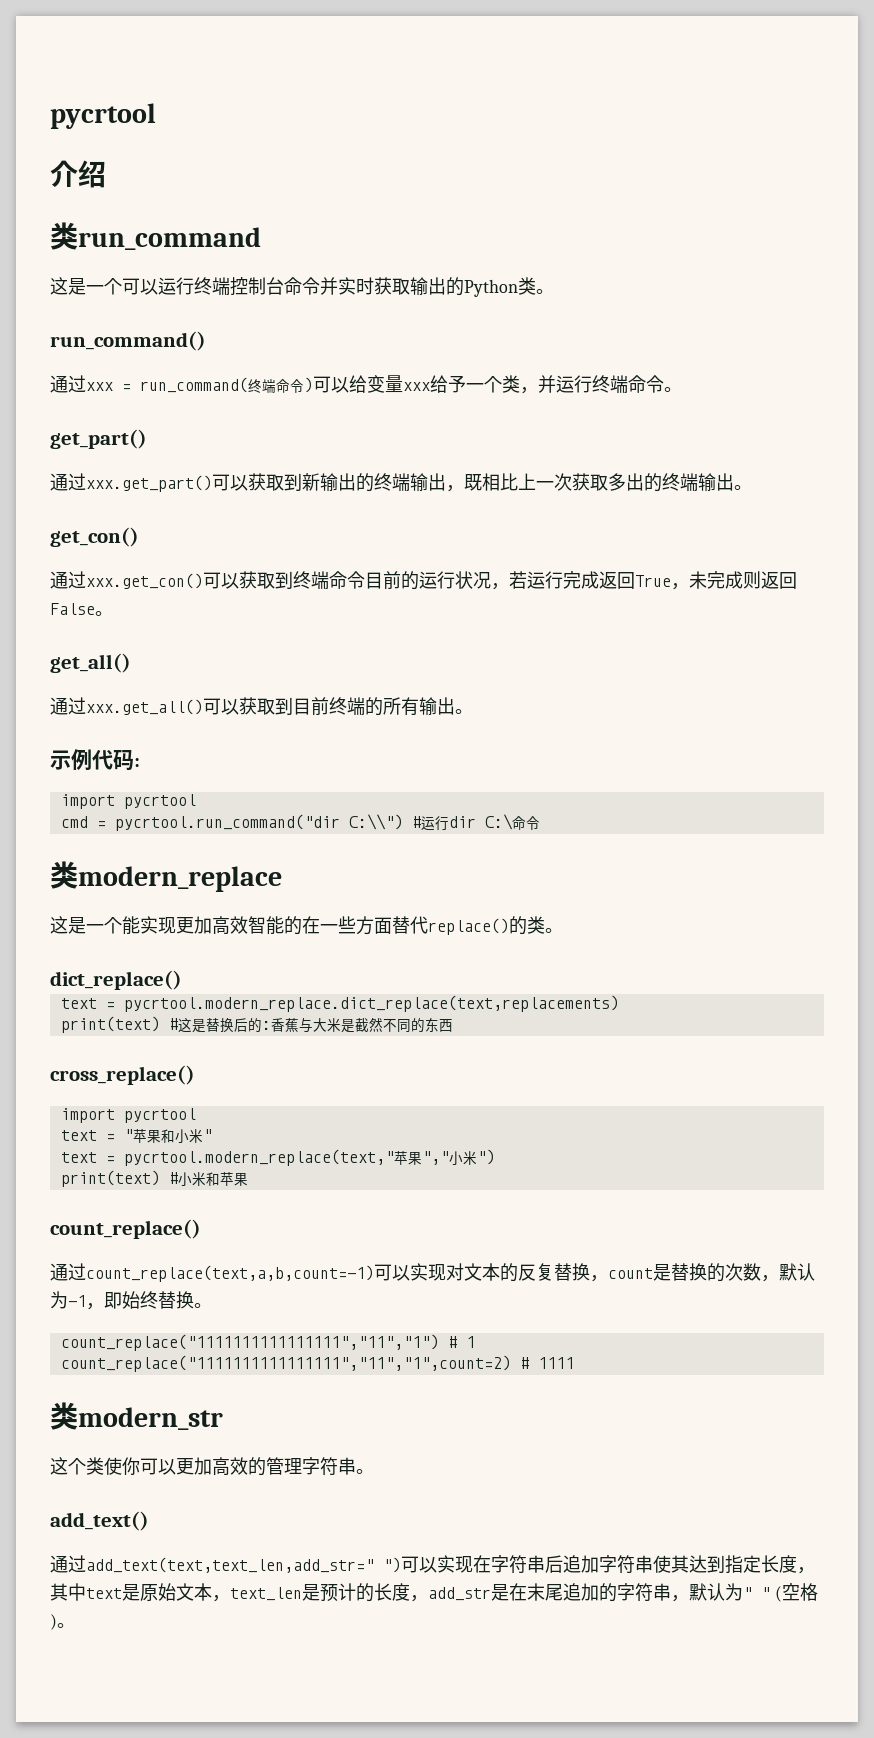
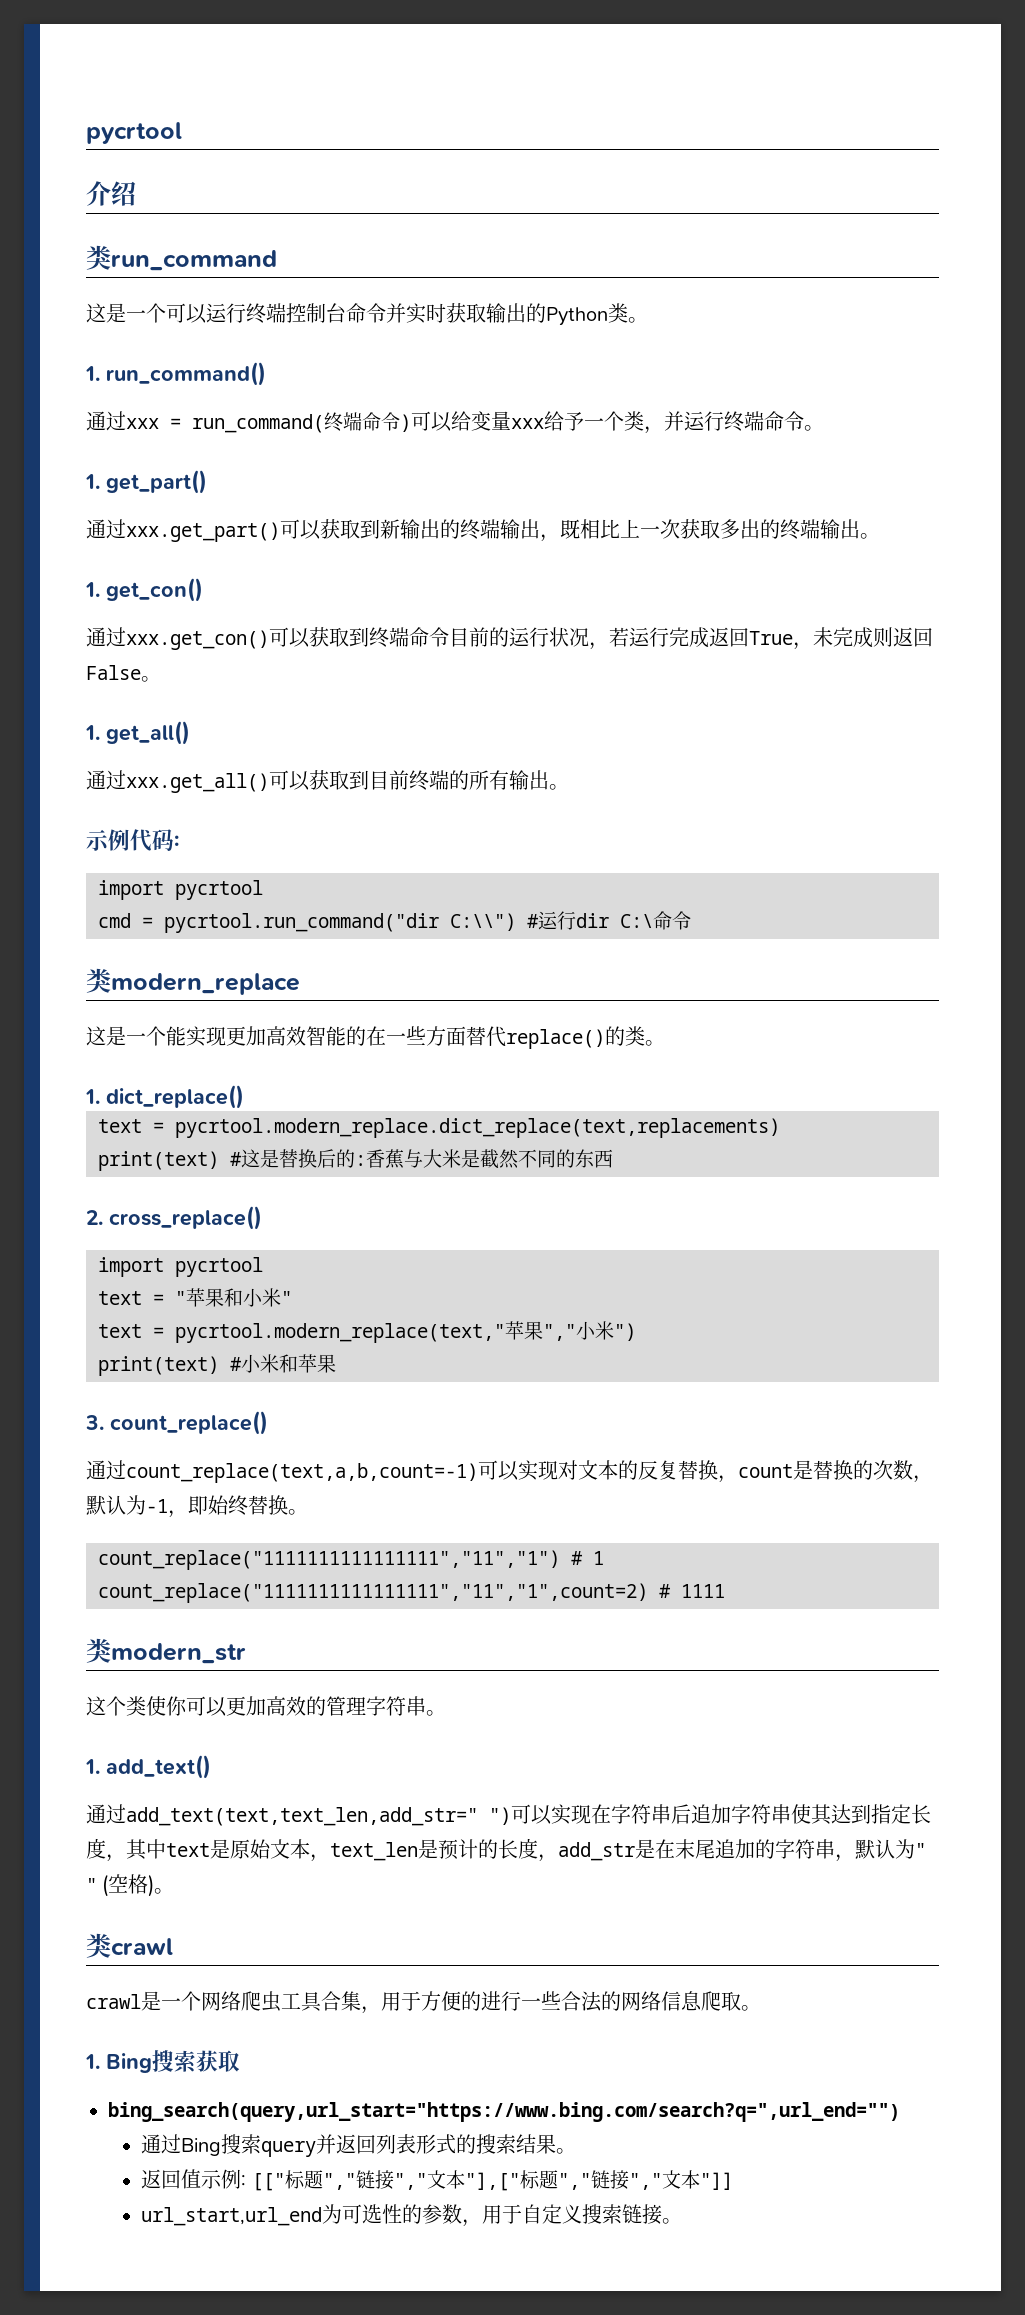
- run_command()
+ 1. run_command()
- get_part()
+ 1. get_part()
- get_con()
+ 1. get_con()
- get_all()
+ 1. get_all()
- dict_replace()
+ 1. dict_replace()
- cross_replace()
+ 2. cross_replace()
- count_replace()
+ 3. count_replace()
- add_text()
+ 1. add_text()
+ 类crawl
+ crawl是一个网络爬虫工具合集，用于方便的进行一些合法的网络信息爬取。
+ 1. Bing搜索获取
+ bing_search(query,url_start="https://www.bing.com/search?q=",url_end="")
+ 通过Bing搜索query并返回列表形式的搜索结果。
+ 返回值示例: [["标题","链接","文本"],["标题","链接","文本"]]
+ url_start,url_end为可选性的参数，用于自定义搜索链接。

